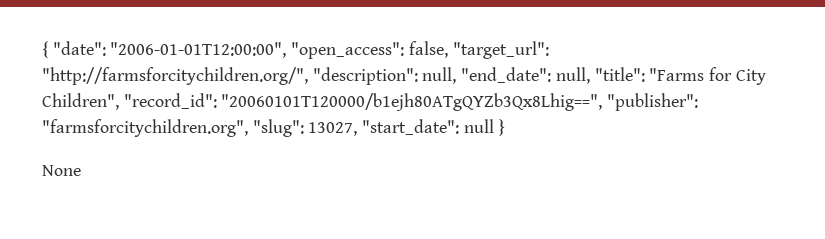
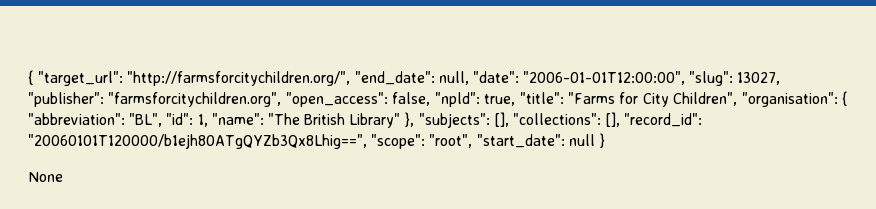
- { "date": "2006-01-01T12:00:00", "open_access": false, "target_url": "http://farmsforcitychildren.org/", "description": null, "end_date": null, "title": "Farms for City Children", "record_id": "20060101T120000/b1ejh80ATgQYZb3Qx8Lhig==", "publisher": "farmsforcitychildren.org", "slug": 13027, "start_date": null }
+ { "target_url": "http://farmsforcitychildren.org/", "end_date": null, "date": "2006-01-01T12:00:00", "slug": 13027, "publisher": "farmsforcitychildren.org", "open_access": false, "npld": true, "title": "Farms for City Children", "organisation": { "abbreviation": "BL", "id": 1, "name": "The British Library" }, "subjects": [], "collections": [], "record_id": "20060101T120000/b1ejh80ATgQYZb3Qx8Lhig==", "scope": "root", "start_date": null }

